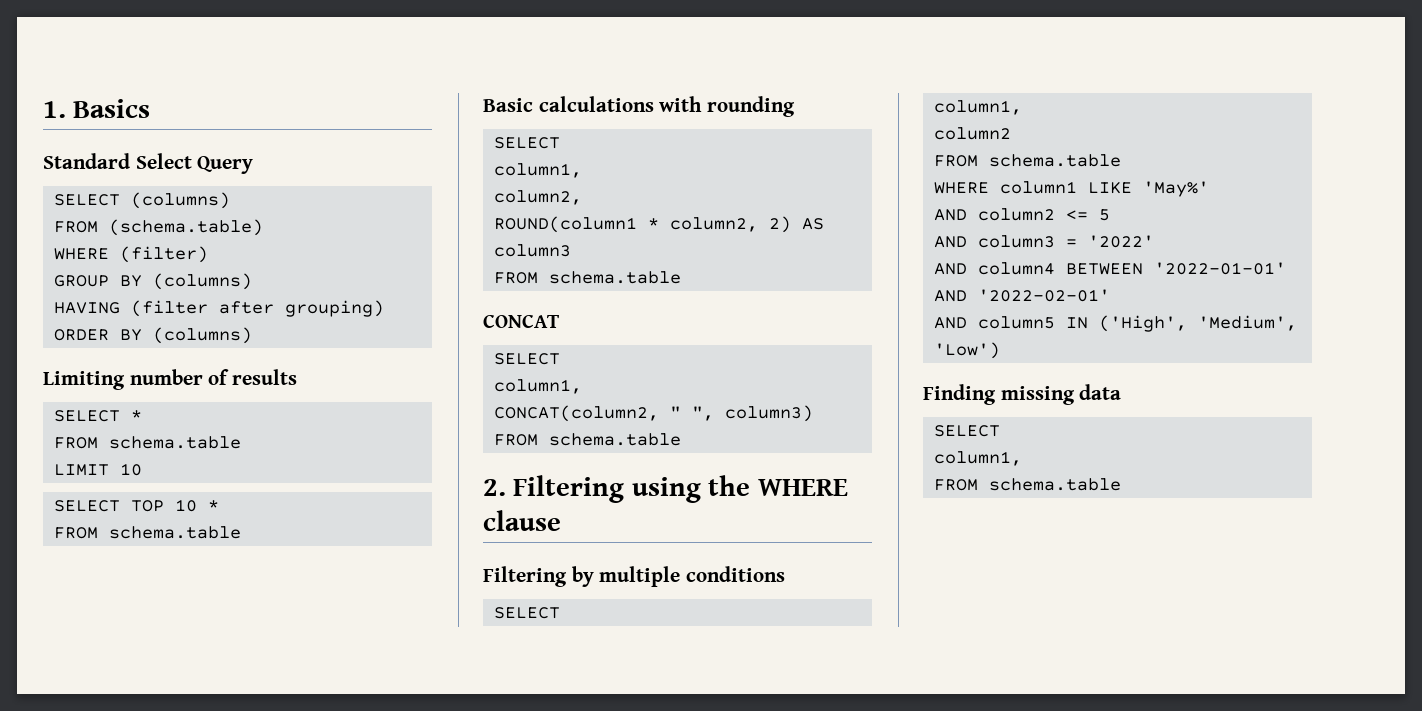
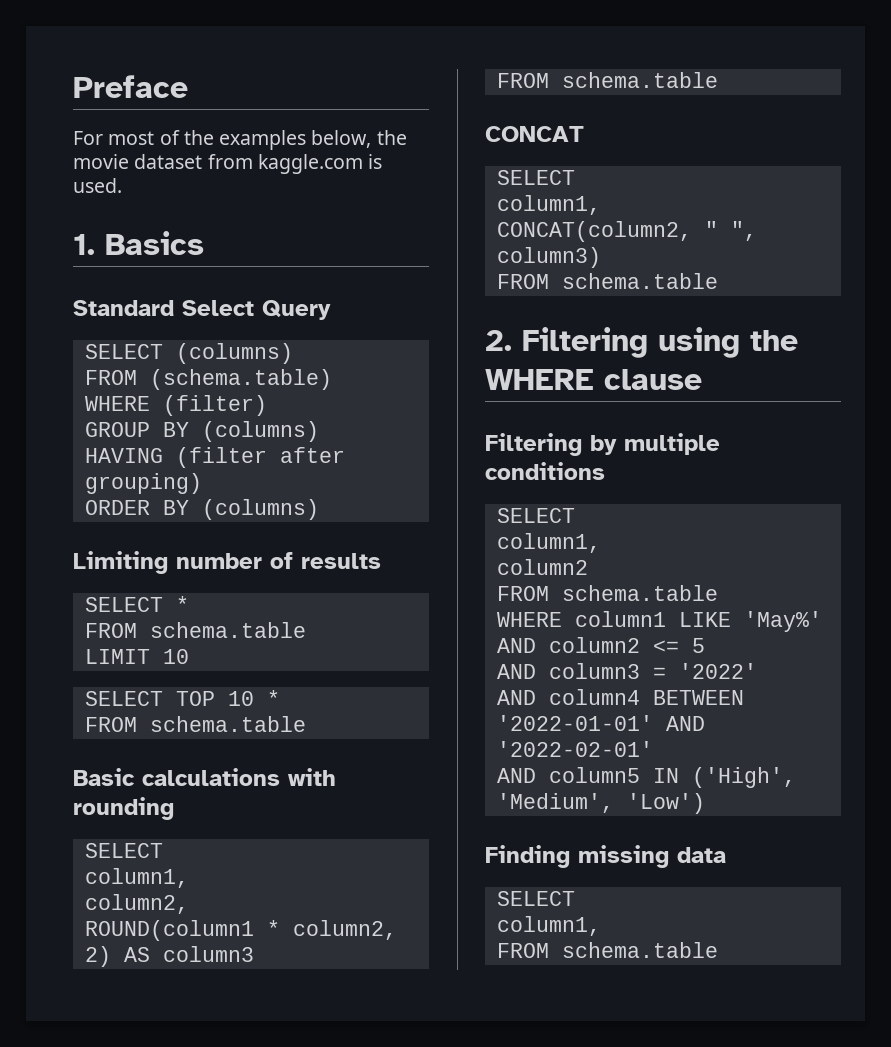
+ Preface
+ For most of the examples below, the movie dataset from kaggle.com is used.

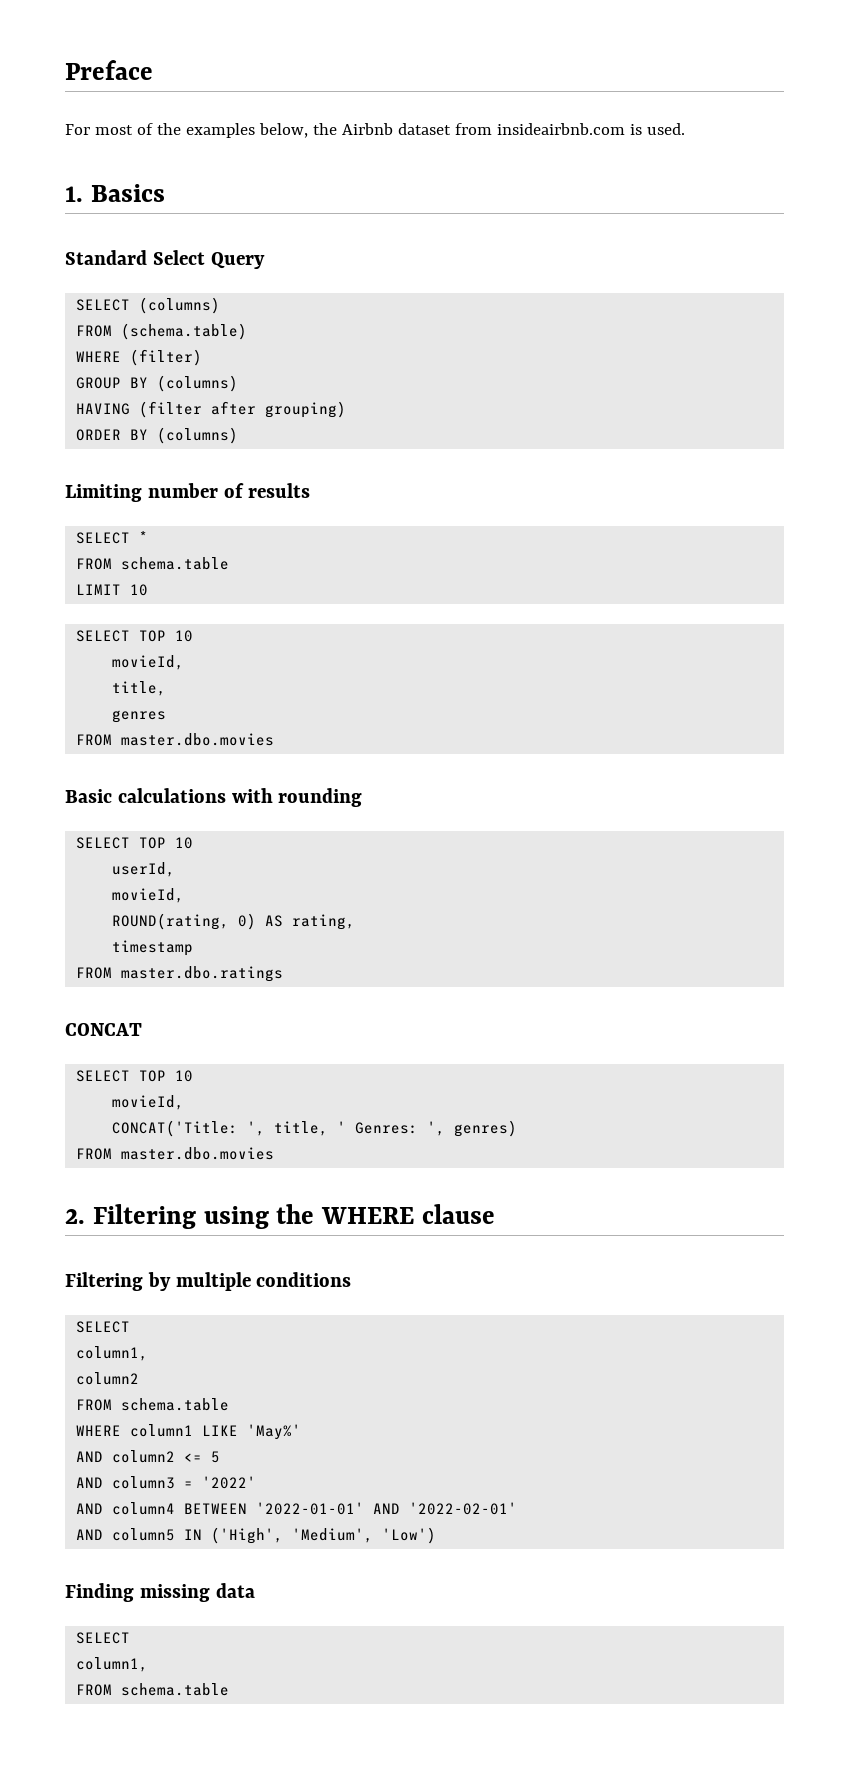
- For most of the examples below, the movie dataset from kaggle.com is used.
+ For most of the examples below, the Airbnb dataset from insideairbnb.com is used.
  LIMIT 10
- SELECT TOP 10 *
- FROM schema.table
+ SELECT TOP 10
+ movieId,
+ title,
+ genres
+ FROM master.dbo.movies
  Basic calculations with rounding
- SELECT
- column1,
- column2,
- ROUND(column1 * column2, 2) AS column3
- FROM schema.table
+ SELECT TOP 10
+ userId,
+ movieId,
+ ROUND(rating, 0) AS rating,
+ timestamp
+ FROM master.dbo.ratings
  CONCAT
- SELECT
- column1,
- CONCAT(column2, " ", column3)
- FROM schema.table
+ SELECT TOP 10
+ movieId,
+ CONCAT('Title: ', title, ' Genres: ', genres)
+ FROM master.dbo.movies

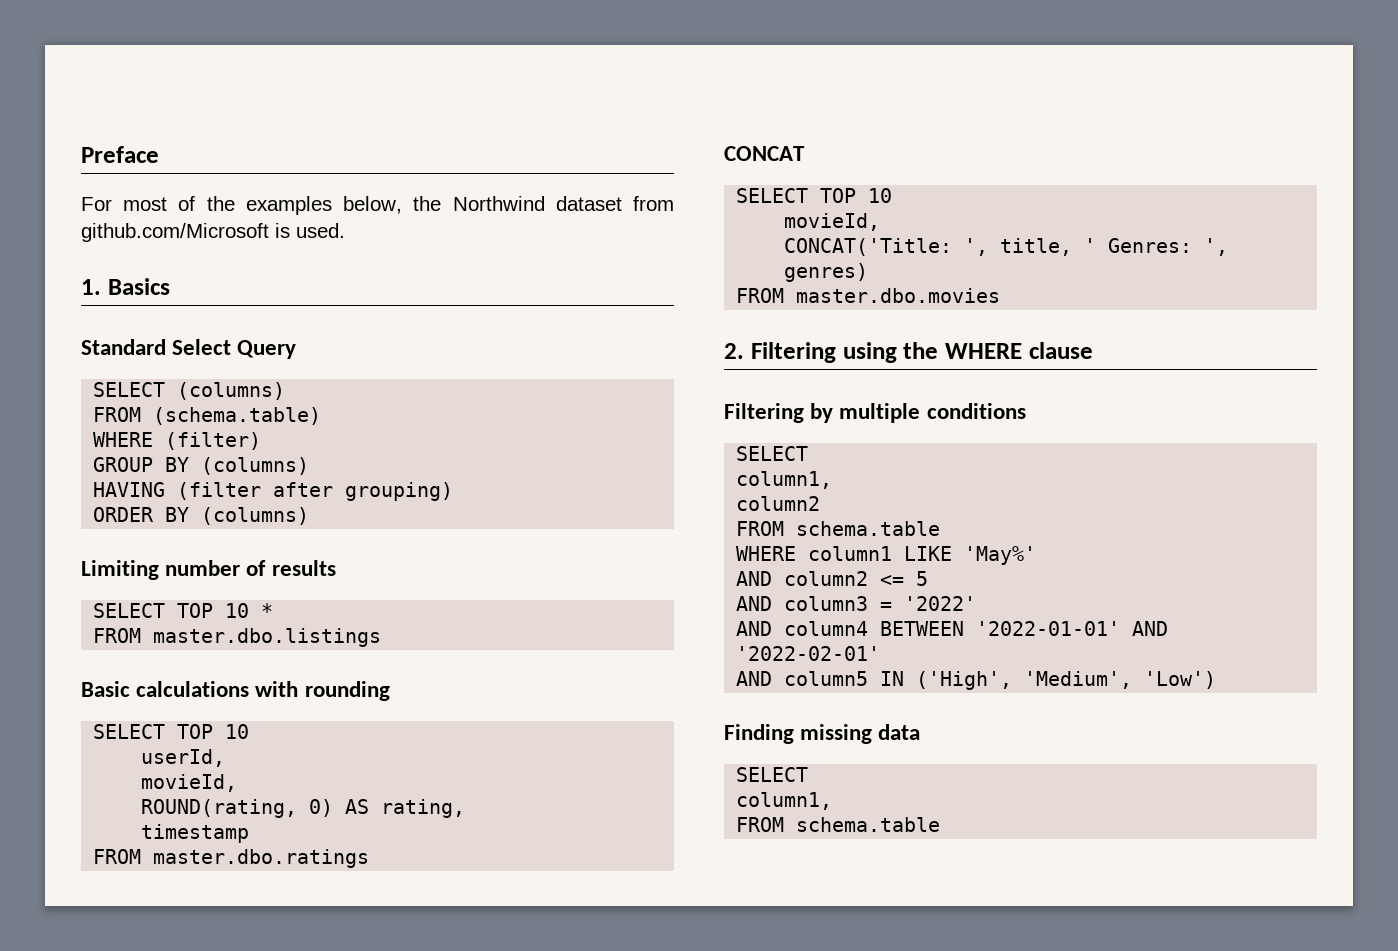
- For most of the examples below, the Airbnb dataset from insideairbnb.com is used.
+ For most of the examples below, the Northwind dataset from github.com/Microsoft is used.
- SELECT *
- FROM schema.table
- LIMIT 10
- SELECT TOP 10
- movieId,
- title,
- genres
- FROM master.dbo.movies
+ SELECT TOP 10 *
+ FROM master.dbo.listings

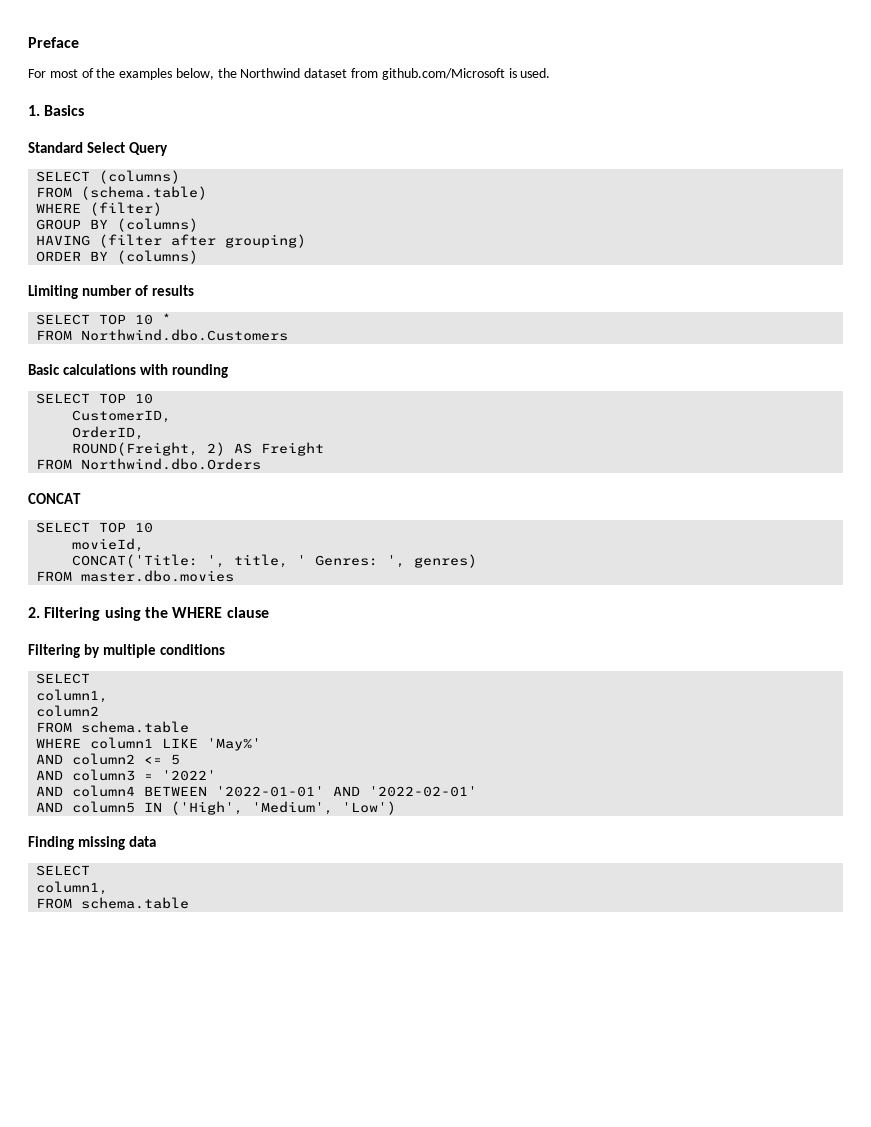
- FROM master.dbo.listings
+ FROM Northwind.dbo.Customers
- userId,
- movieId,
- ROUND(rating, 0) AS rating,
- timestamp
- FROM master.dbo.ratings
+ CustomerID,
+ OrderID,
+ ROUND(Freight, 2) AS Freight
+ FROM Northwind.dbo.Orders

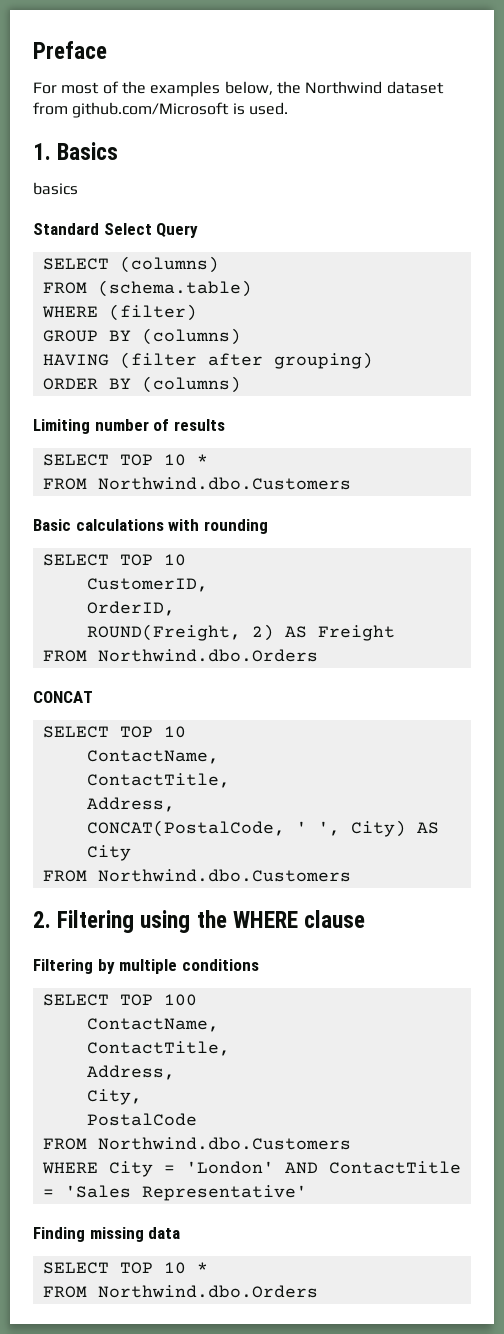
+ basics
  CONCAT
  SELECT TOP 10
- movieId,
- CONCAT('Title: ', title, ' Genres: ', genres)
- FROM master.dbo.movies
+ ContactName,
+ ContactTitle,
+ Address,
+ CONCAT(PostalCode, ' ', City) AS City
+ FROM Northwind.dbo.Customers
  Filtering by multiple conditions
- SELECT
- column1,
- column2
- FROM schema.table
- WHERE column1 LIKE 'May%'
- AND column2 <= 5
- AND column3 = '2022'
- AND column4 BETWEEN '2022-01-01' AND '2022-02-01'
- AND column5 IN ('High', 'Medium', 'Low')
+ SELECT TOP 100
+ ContactName,
+ ContactTitle,
+ Address,
+ City,
+ PostalCode
+ FROM Northwind.dbo.Customers
+ WHERE City = 'London' AND ContactTitle = 'Sales Representative'
  Finding missing data
- SELECT
- column1,
- FROM schema.table
+ SELECT TOP 10 *
+ FROM Northwind.dbo.Orders

